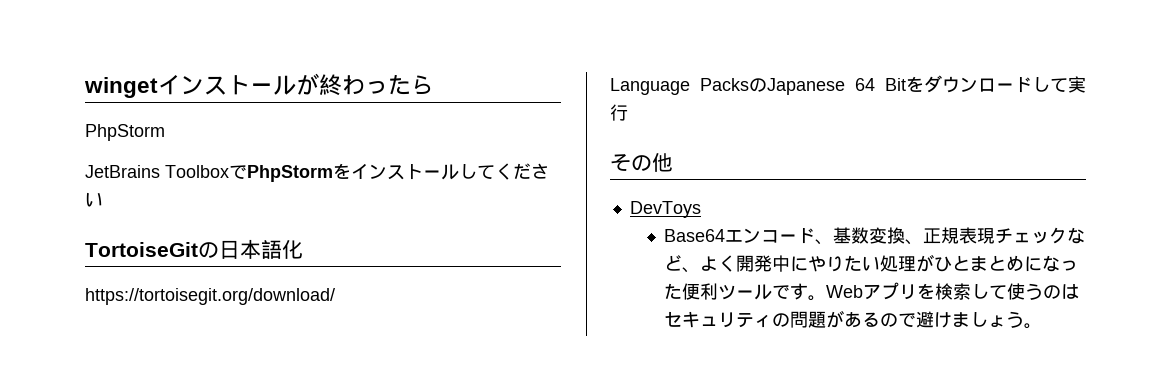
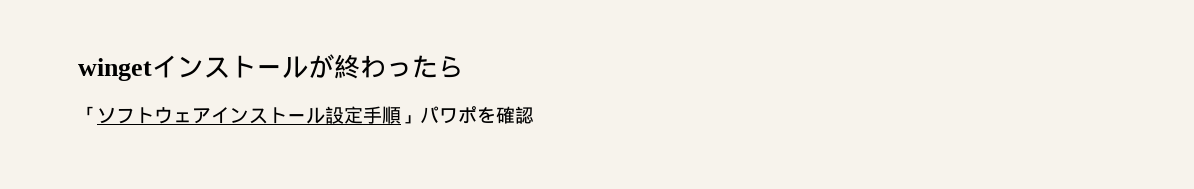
  wingetインストールが終わったら
- PhpStorm
- JetBrains ToolboxでPhpStormをインストールしてください
- TortoiseGitの日本語化
- https://tortoisegit.org/download/
- Language PacksのJapanese 64 Bitをダウンロードして実行
- その他
- DevToys
- Base64エンコード、基数変換、正規表現チェックなど、よく開発中にやりたい処理がひとまとめになった便利ツールです。Webアプリを検索して使うのはセキュリティの問題があるので避けましょう。
+ 「ソフトウェアインストール設定手順」パワポを確認

